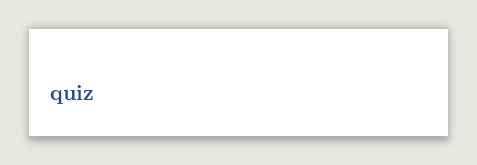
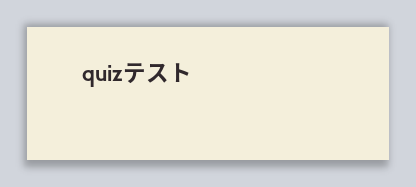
- quiz
+ quizテスト

